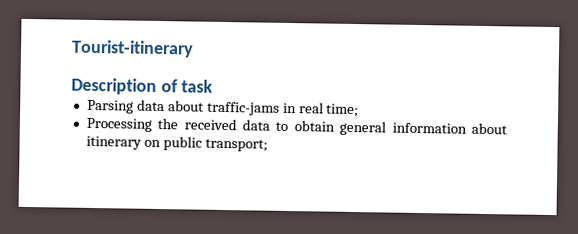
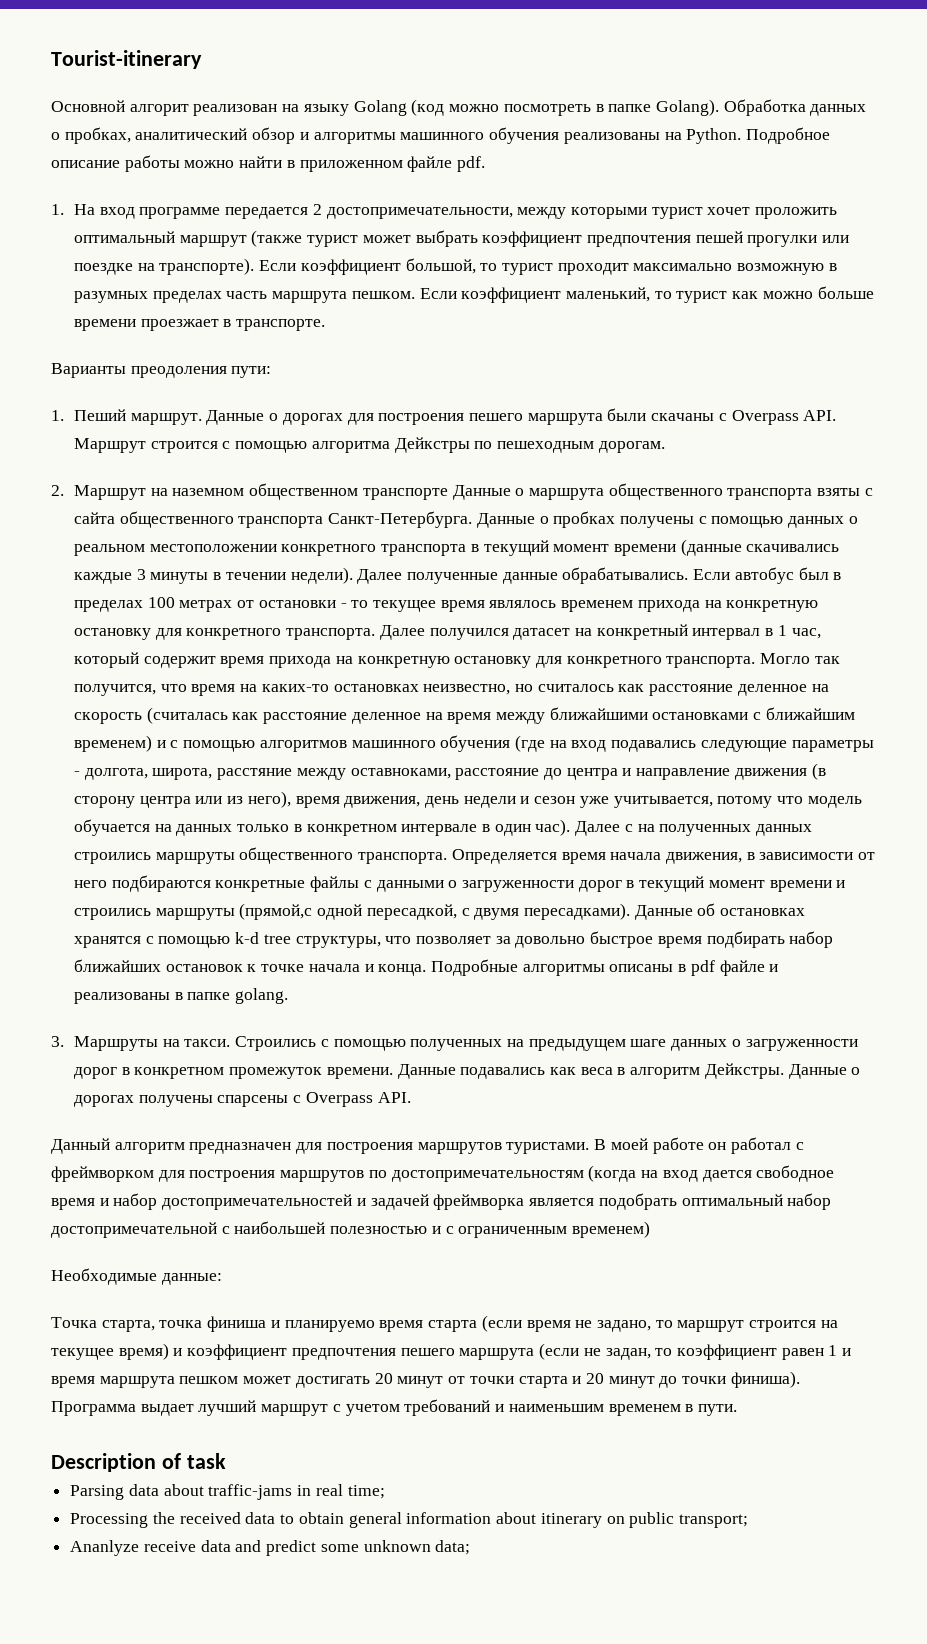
+ Основной алгорит реализован на языку Golang (код можно посмотреть в папке Golang). Обработка данных о пробках, аналитический обзор и алгоритмы машинного обучения реализованы на Python. Подробное описание работы можно найти в приложенном файле pdf.
+ 1. На вход программе передается 2 достопримечательности, между которыми турист хочет проложить оптимальный маршрут (также турист может выбрать коэффициент предпочтения пешей прогулки или поездке на транспорте). Если коэффициент большой, то турист проходит максимально возможную в разумных пределах часть маршрута пешком. Если коэффициент маленький, то турист как можно больше времени проезжает в транспорте.
+ Варианты преодоления пути:
+ 1. Пеший маршрут. Данные о дорогах для построения пешего маршрута были скачаны с Overpass API. Маршрут строится с помощью алгоритма Дейкстры по пешеходным дорогам.
+ 2. Маршрут на наземном общественном транспорте Данные о маршрута общественного транспорта взяты с сайта общественного транспорта Санкт-Петербурга. Данные о пробках получены с помощью данных о реальном местоположении конкретного транспорта в текущий момент времени (данные скачивались каждые 3 минуты в течении недели). Далее полученные данные обрабатывались. Если автобус был в пределах 100 метрах от остановки - то текущее время являлось временем прихода на конкретную остановку для конкретного транспорта. Далее получился датасет на конкретный интервал в 1 час, который содержит время прихода на конкретную остановку для конкретного транспорта. Могло так получится, что время на каких-то остановках неизвестно, но считалось как расстояние деленное на скорость (считалась как расстояние деленное на время между ближайшими остановками с ближайшим временем) и с помощью алгоритмов машинного обучения (где на вход подавались следующие параметры - долгота, широта, расстяние между оставноками, расстояние до центра и направление движения (в сторону центра или из него), время движения, день недели и сезон уже учитывается, потому что модель обучается на данных только в конкретном интервале в один час). Далее с на полученных данных строились маршруты общественного транспорта. Определяется время начала движения, в зависимости от него подбираются конкретные файлы с данными о загруженности дорог в текущий момент времени и строились маршруты (прямой,с одной пересадкой, с двумя пересадками). Данные об остановках хранятся с помощью k-d tree структуры, что позволяет за довольно быстрое время подбирать набор ближайших остановок к точке начала и конца. Подробные алгоритмы описаны в pdf файле и реализованы в папке golang.
+ 3. Маршруты на такси. Строились с помощью полученных на предыдущем шаге данных о загруженности дорог в конкретном промежуток времени. Данные подавались как веса в алгоритм Дейкстры. Данные о дорогах получены спарсены с Overpass API.
+ Данный алгоритм предназначен для построения маршрутов туристами. В моей работе он работал с фреймворком для построения маршрутов по достопримечательностям (когда на вход дается свободное время и набор достопримечательностей и задачей фреймворка является подобрать оптимальный набор достопримечательной с наибольшей полезностью и с ограниченным временем)
+ Необходимые данные:
+ Точка старта, точка финиша и планируемо время старта (если время не задано, то маршрут строится на текущее время) и коэффициент предпочтения пешего маршрута (если не задан, то коэффициент равен 1 и время маршрута пешком может достигать 20 минут от точки старта и 20 минут до точки финиша). Программа выдает лучший маршрут с учетом требований и наименьшим временем в пути.
+ Ananlyze receive data and predict some unknown data;

